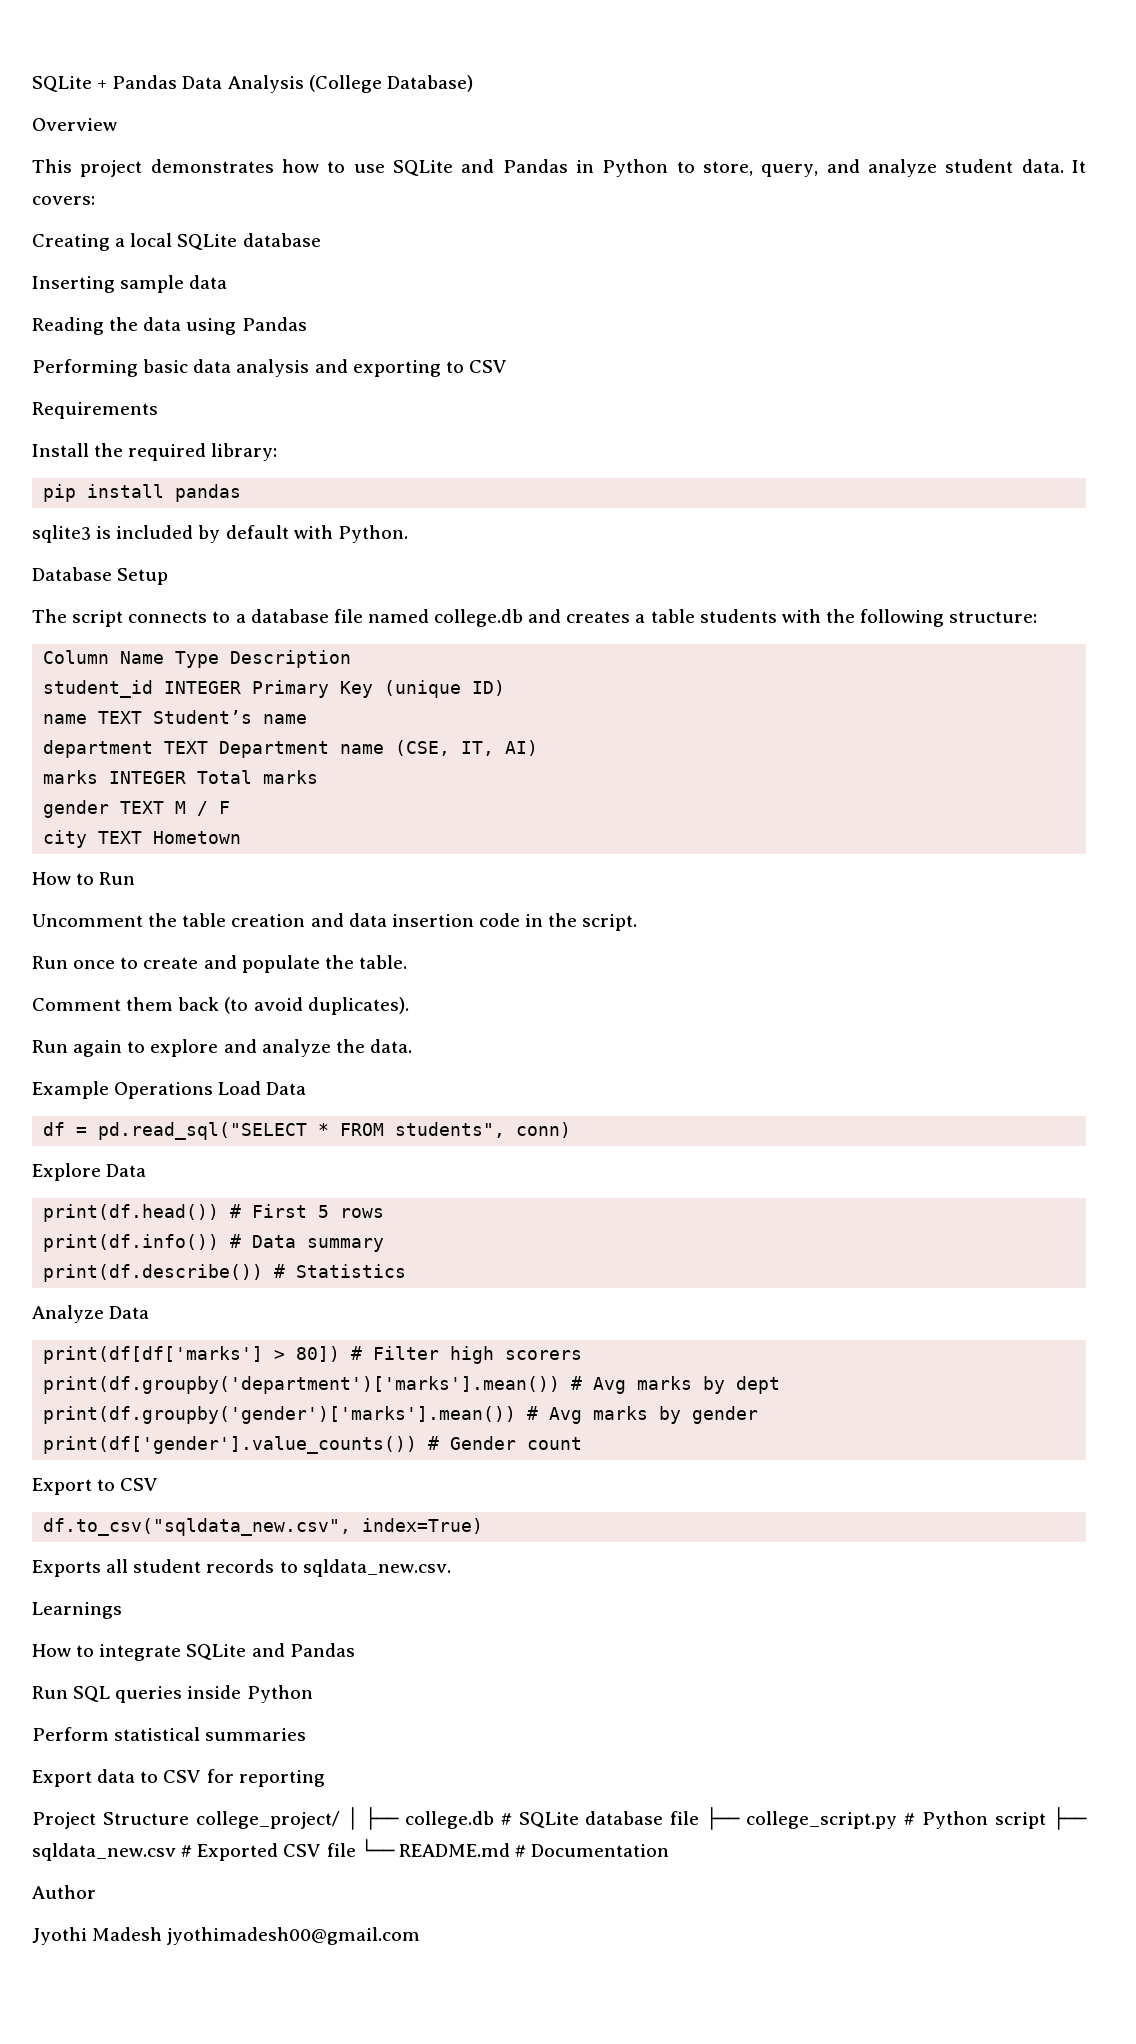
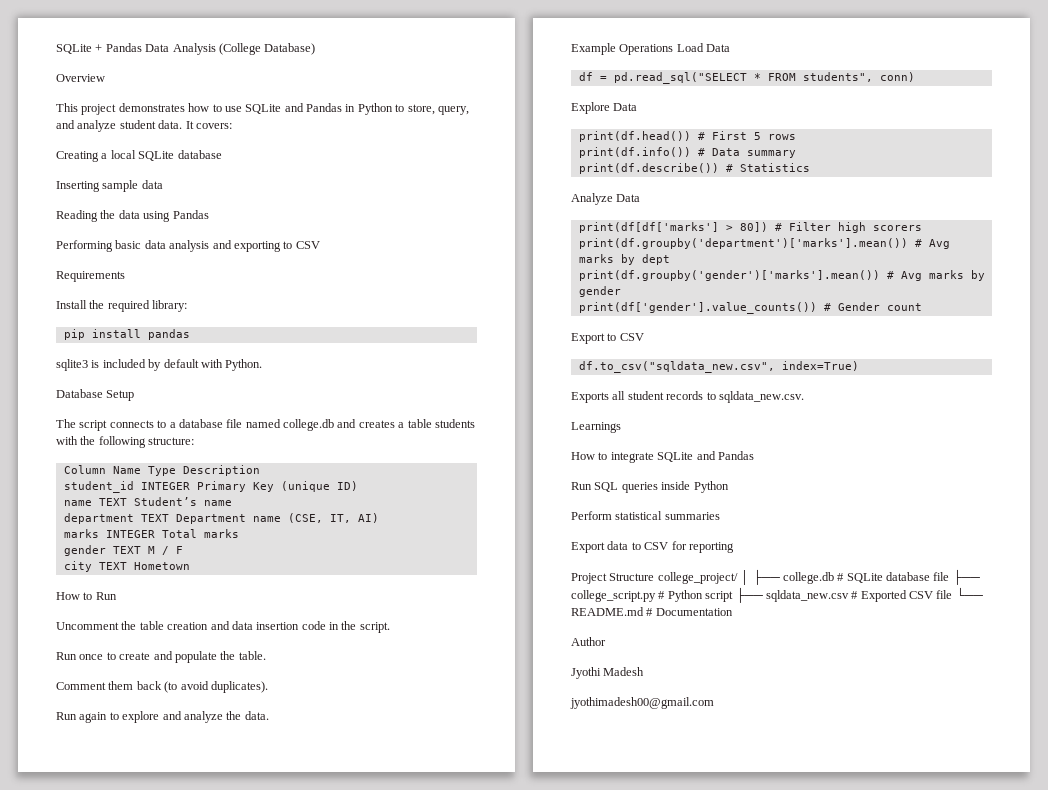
- Jyothi Madesh jyothimadesh00@gmail.com
+ Jyothi Madesh
+ jyothimadesh00@gmail.com

